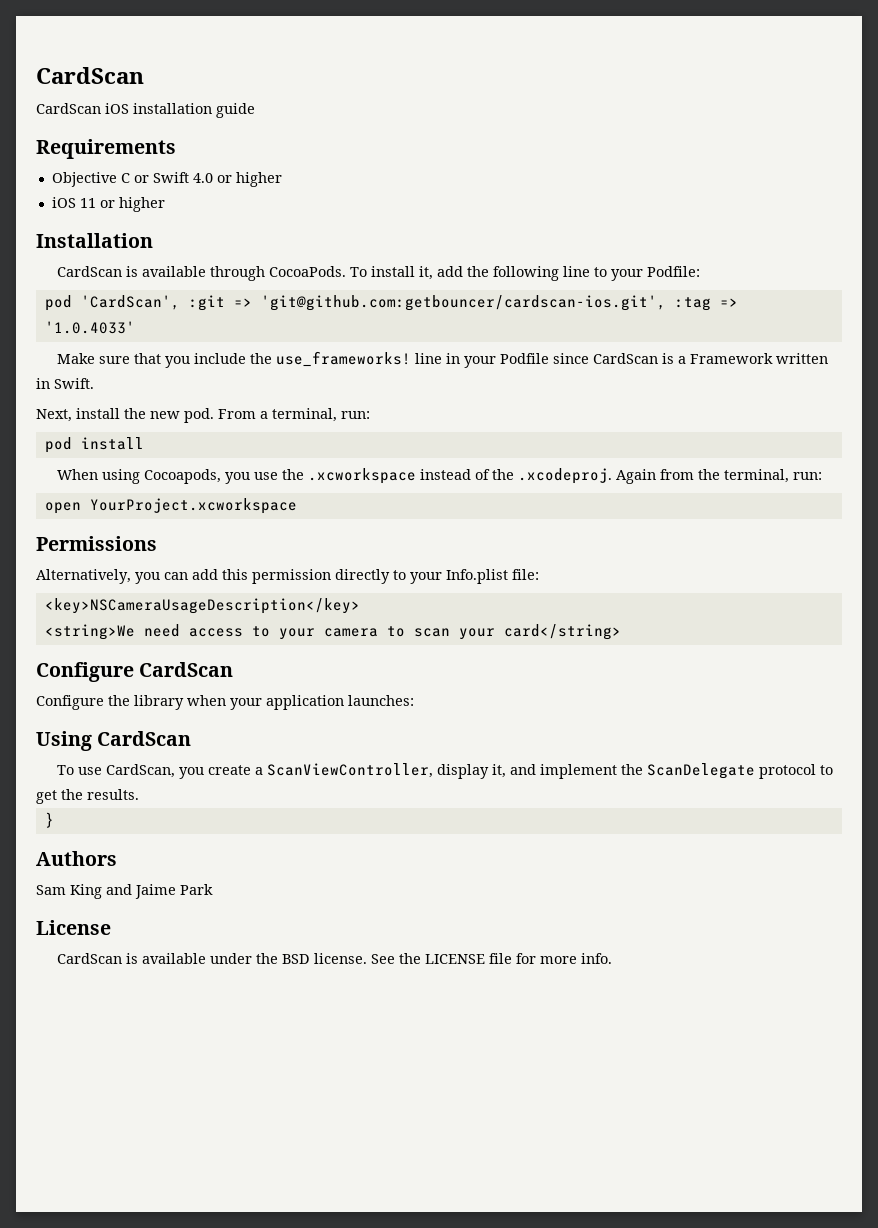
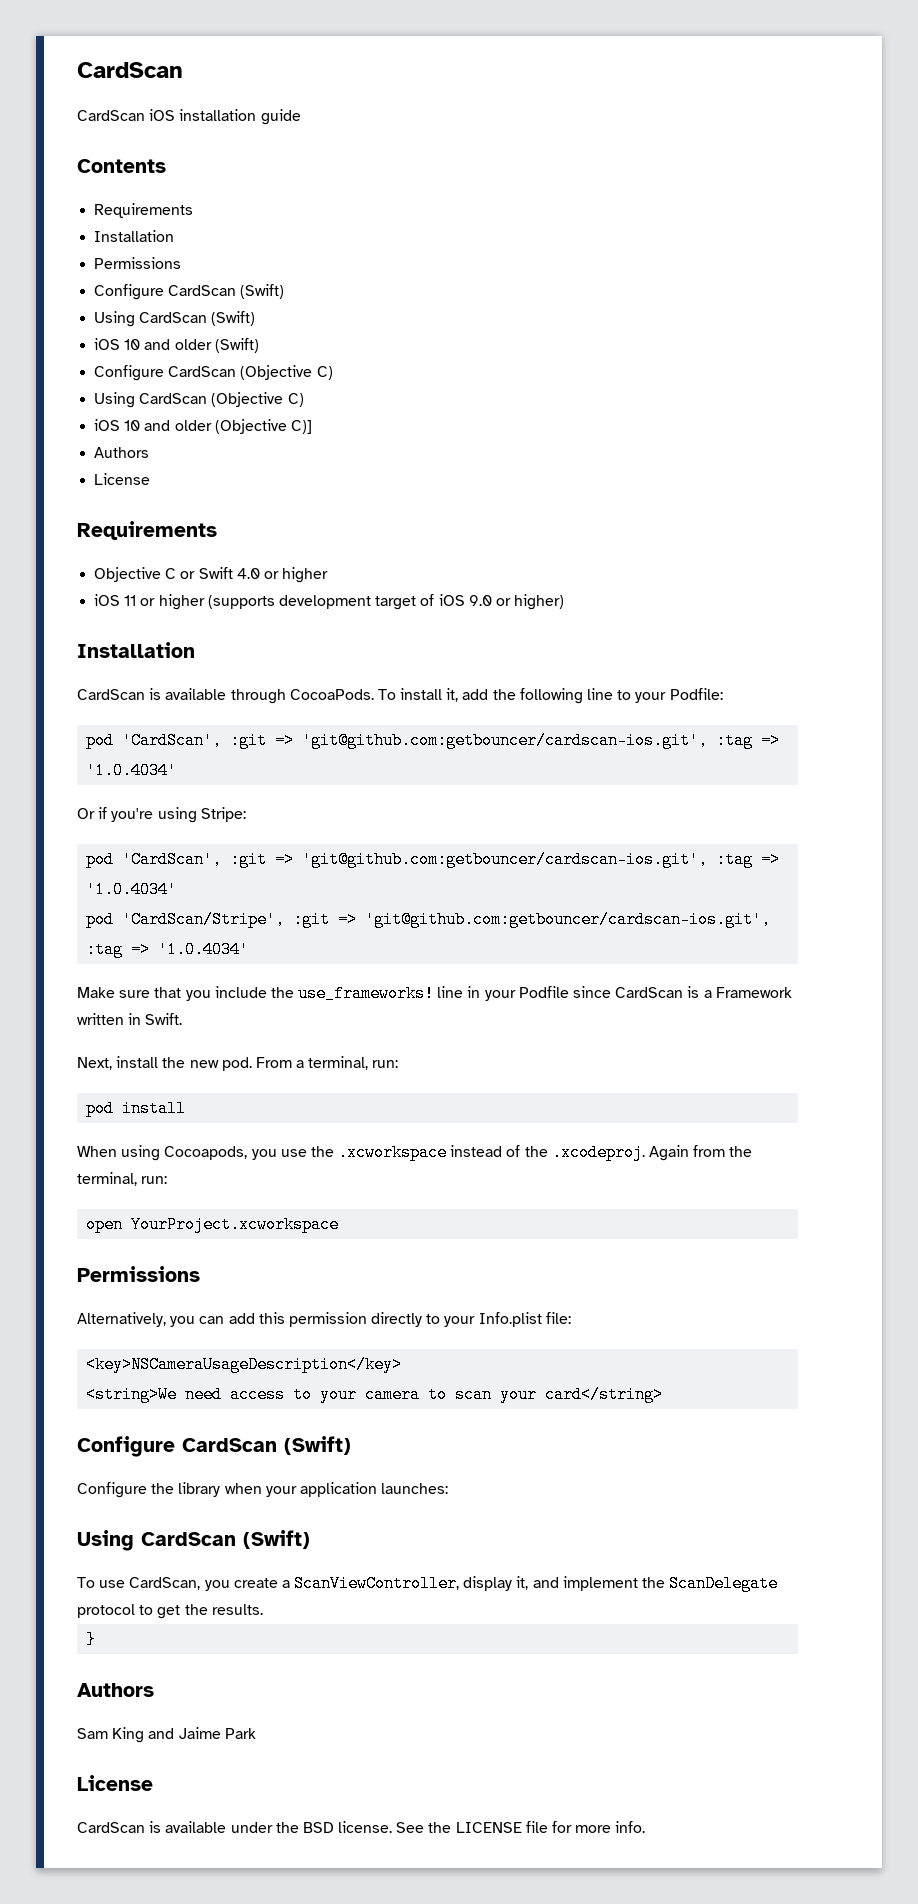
+ Contents
+ Requirements
+ Installation
+ Permissions
+ Configure CardScan (Swift)
+ Using CardScan (Swift)
+ iOS 10 and older (Swift)
+ Configure CardScan (Objective C)
+ Using CardScan (Objective C)
+ iOS 10 and older (Objective C)]
+ Authors
+ License
- iOS 11 or higher
+ iOS 11 or higher (supports development target of iOS 9.0 or higher)
  To install it, add the following line to your Podfile:
- pod 'CardScan', :git => 'git@github.com:getbouncer/cardscan-ios.git', :tag => '1.0.4033'
+ pod 'CardScan', :git => 'git@github.com:getbouncer/cardscan-ios.git', :tag => '1.0.4034'
+ Or if you're using Stripe:
+ pod 'CardScan', :git => 'git@github.com:getbouncer/cardscan-ios.git', :tag => '1.0.4034'
+ pod 'CardScan/Stripe', :git => 'git@github.com:getbouncer/cardscan-ios.git', :tag => '1.0.4034'
  <string>We need access to your camera to scan your card</string>
- Configure CardScan
+ Configure CardScan (Swift)
  Configure the library when your application launches:
- Using CardScan
+ Using CardScan (Swift)

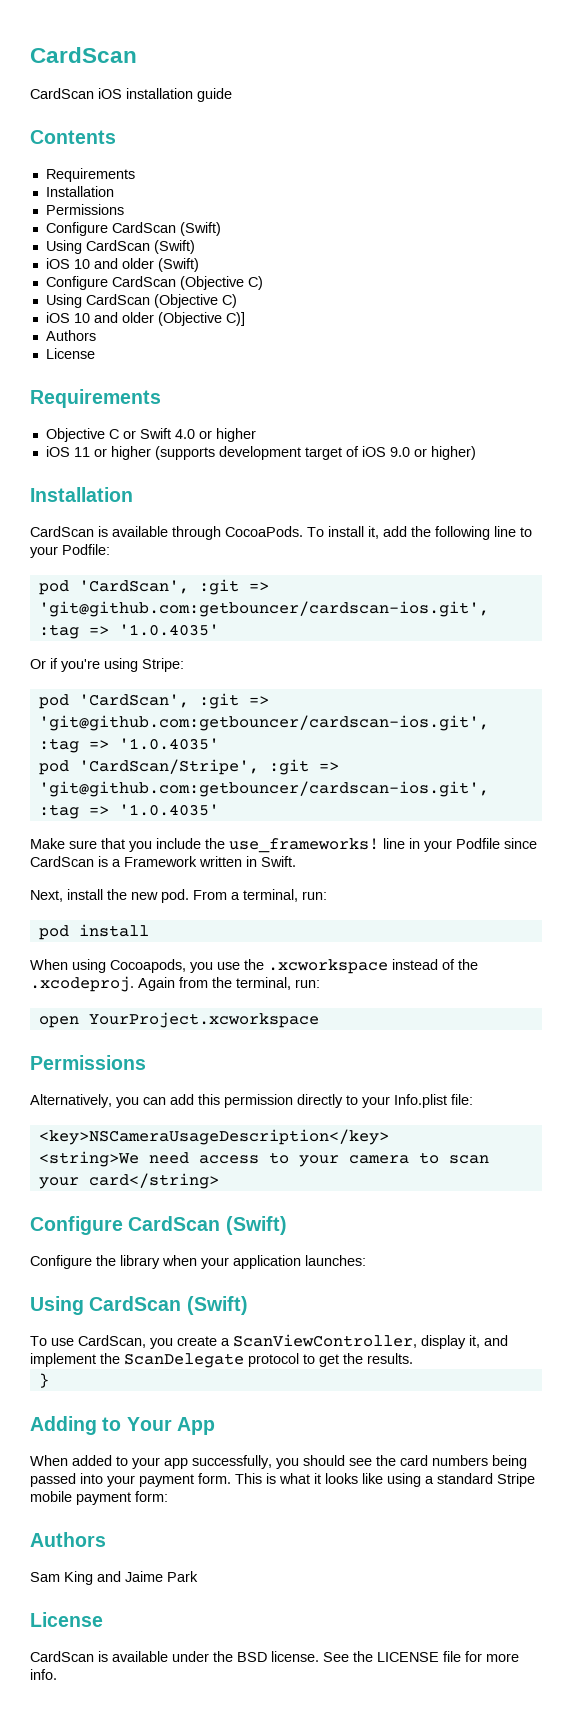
  To install it, add the following line to your Podfile:
- pod 'CardScan', :git => 'git@github.com:getbouncer/cardscan-ios.git', :tag => '1.0.4034'
+ pod 'CardScan', :git => 'git@github.com:getbouncer/cardscan-ios.git', :tag => '1.0.4035'
  Or if you're using Stripe:
- pod 'CardScan', :git => 'git@github.com:getbouncer/cardscan-ios.git', :tag => '1.0.4034'
+ pod 'CardScan', :git => 'git@github.com:getbouncer/cardscan-ios.git', :tag => '1.0.4035'
- pod 'CardScan/Stripe', :git => 'git@github.com:getbouncer/cardscan-ios.git', :tag => '1.0.4034'
+ pod 'CardScan/Stripe', :git => 'git@github.com:getbouncer/cardscan-ios.git', :tag => '1.0.4035'
+ Adding to Your App
+ When added to your app successfully, you should see the card numbers being passed into your payment form. This is what it looks like using a standard Stripe mobile payment form:

